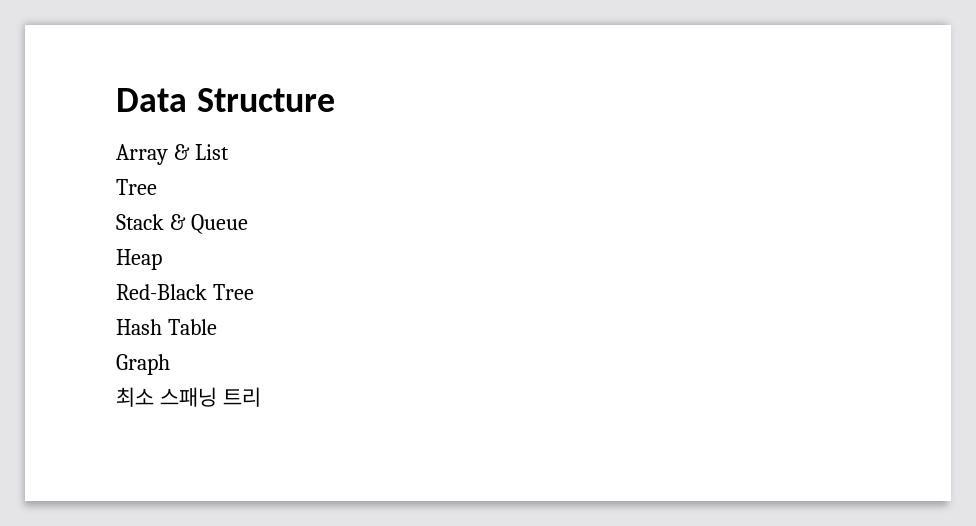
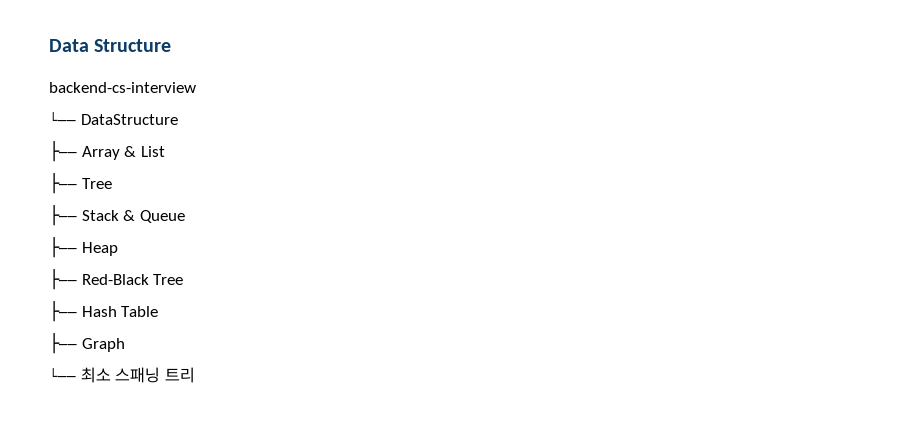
- Array & List
- Tree
- Stack & Queue
+ backend-cs-interview
+ └── DataStructure
+ ├── Array & List
+ ├── Tree
+ ├── Stack & Queue
- Heap
+ ├── Heap
- Red-Black Tree
+ ├── Red-Black Tree
- Hash Table
+ ├── Hash Table
- Graph
+ ├── Graph
- 최소 스패닝 트리
+ └── 최소 스패닝 트리

